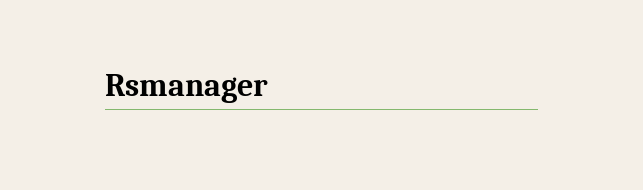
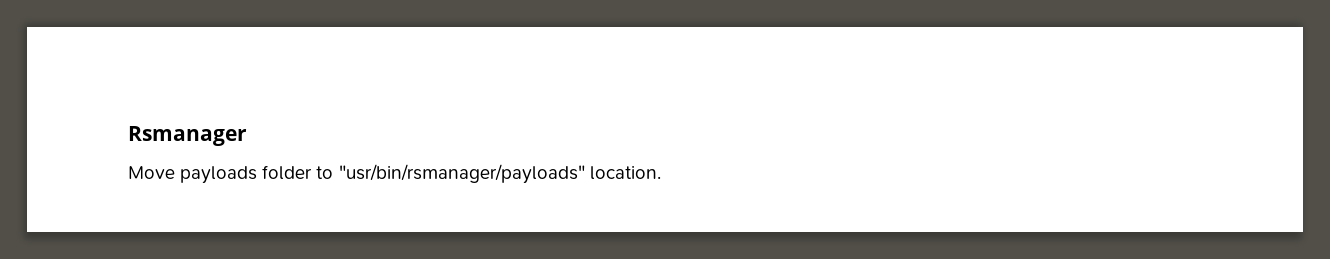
+ Move payloads folder to "usr/bin/rsmanager/payloads" location.

